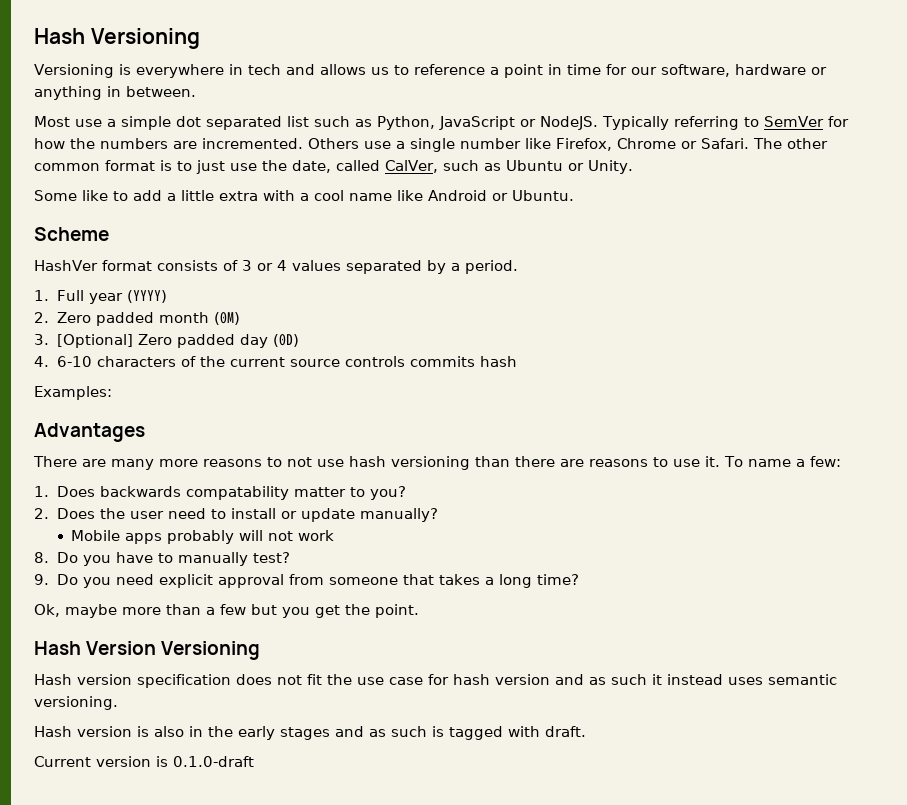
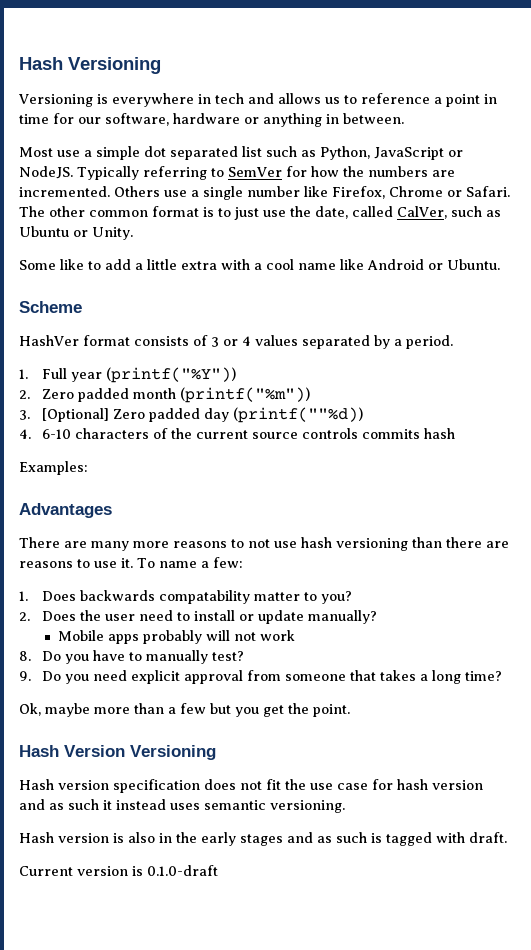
- 1. Full year (YYYY)
+ 1. Full year (printf("%Y"))
- 2. Zero padded month (0M)
+ 2. Zero padded month (printf("%m"))
- 3. [Optional] Zero padded day (0D)
+ 3. [Optional] Zero padded day (printf(""%d))

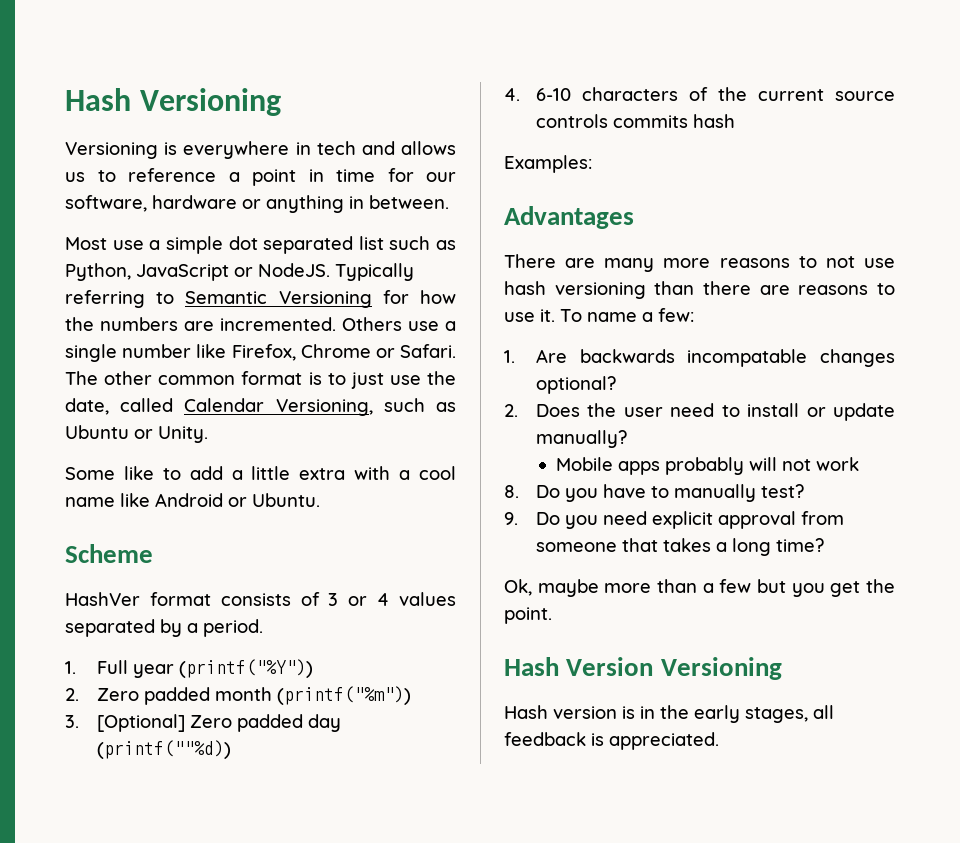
- Typically referring to SemVer for how the numbers are incremented.
+ Typically referring to Semantic Versioning for how the numbers are incremented.
- The other common format is to just use the date, called CalVer, such as Ubuntu or Unity.
+ The other common format is to just use the date, called Calendar Versioning, such as Ubuntu or Unity.
- 1. Does backwards compatability matter to you?
+ 1. Are backwards incompatable changes optional?
- Hash version specification does not fit the use case for hash version and as such it instead uses semantic versioning.
- Hash version is also in the early stages and as such is tagged with draft.
- Current version is 0.1.0-draft
+ Hash version is in the early stages, all feedback is appreciated.

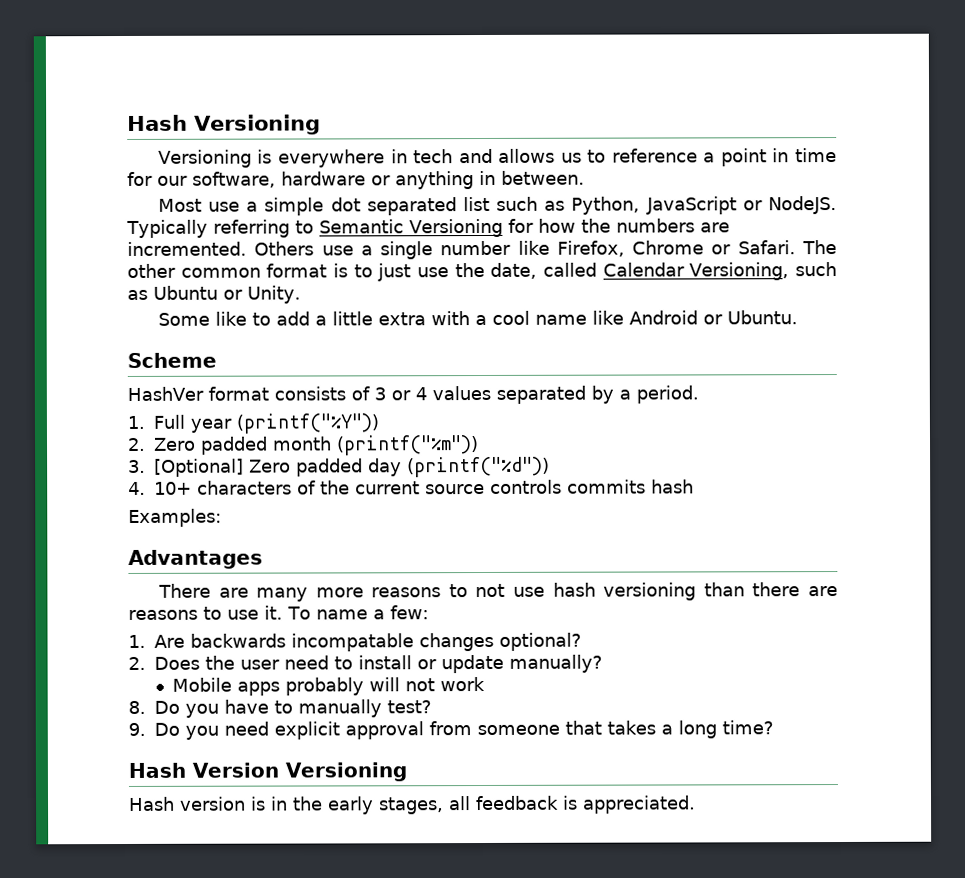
- 3. [Optional] Zero padded day (printf(""%d))
+ 3. [Optional] Zero padded day (printf("%d"))
- 4. 6-10 characters of the current source controls commits hash
+ 4. 10+ characters of the current source controls commits hash
- Ok, maybe more than a few but you get the point.

